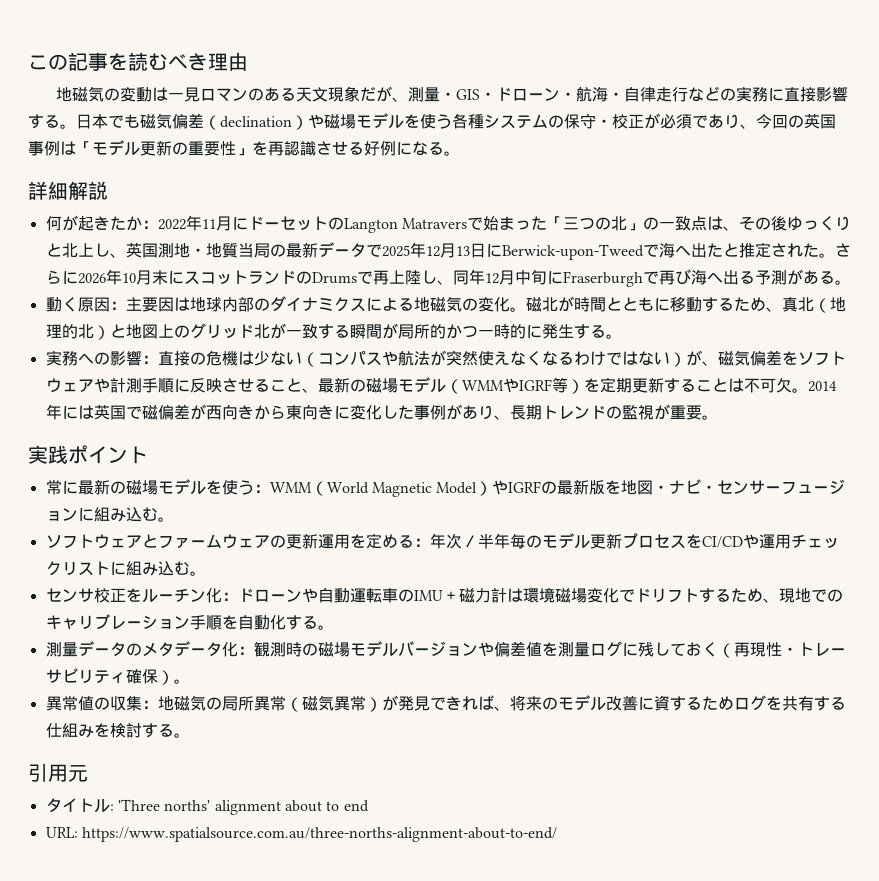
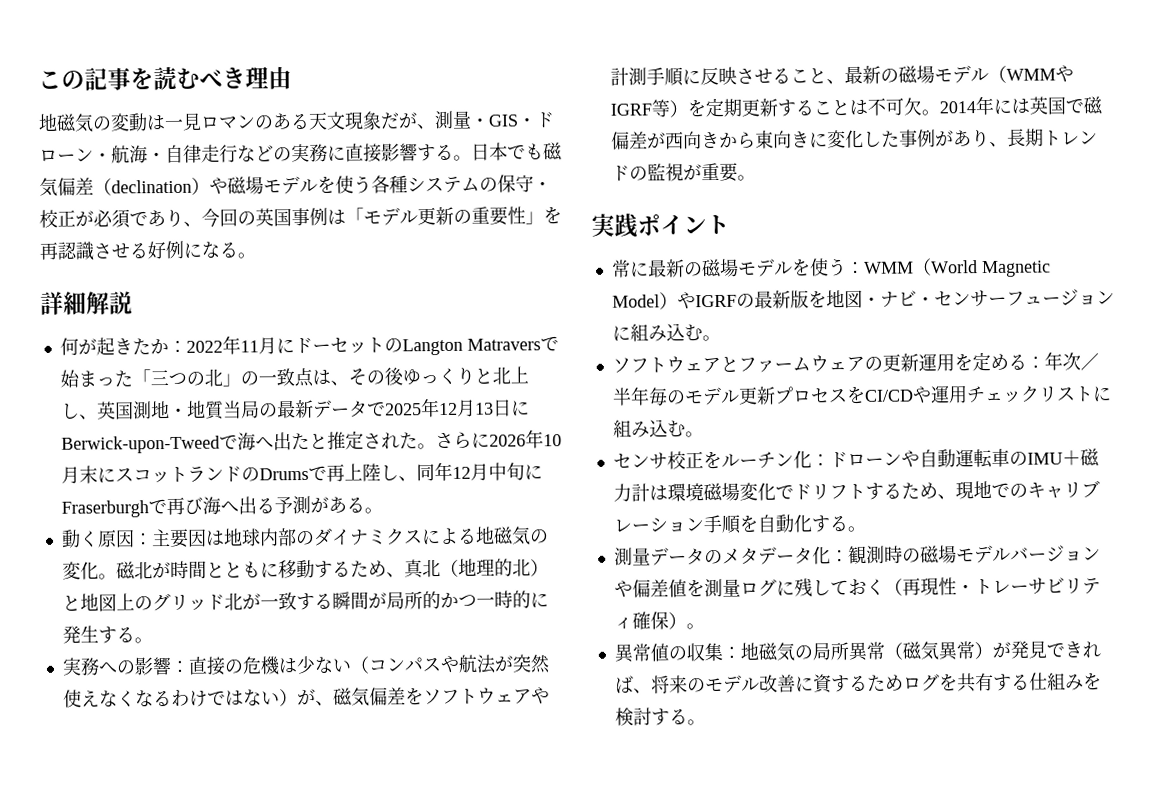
- 引用元
- タイトル: 'Three norths' alignment about to end
- URL: https://www.spatialsource.com.au/three-norths-alignment-about-to-end/

